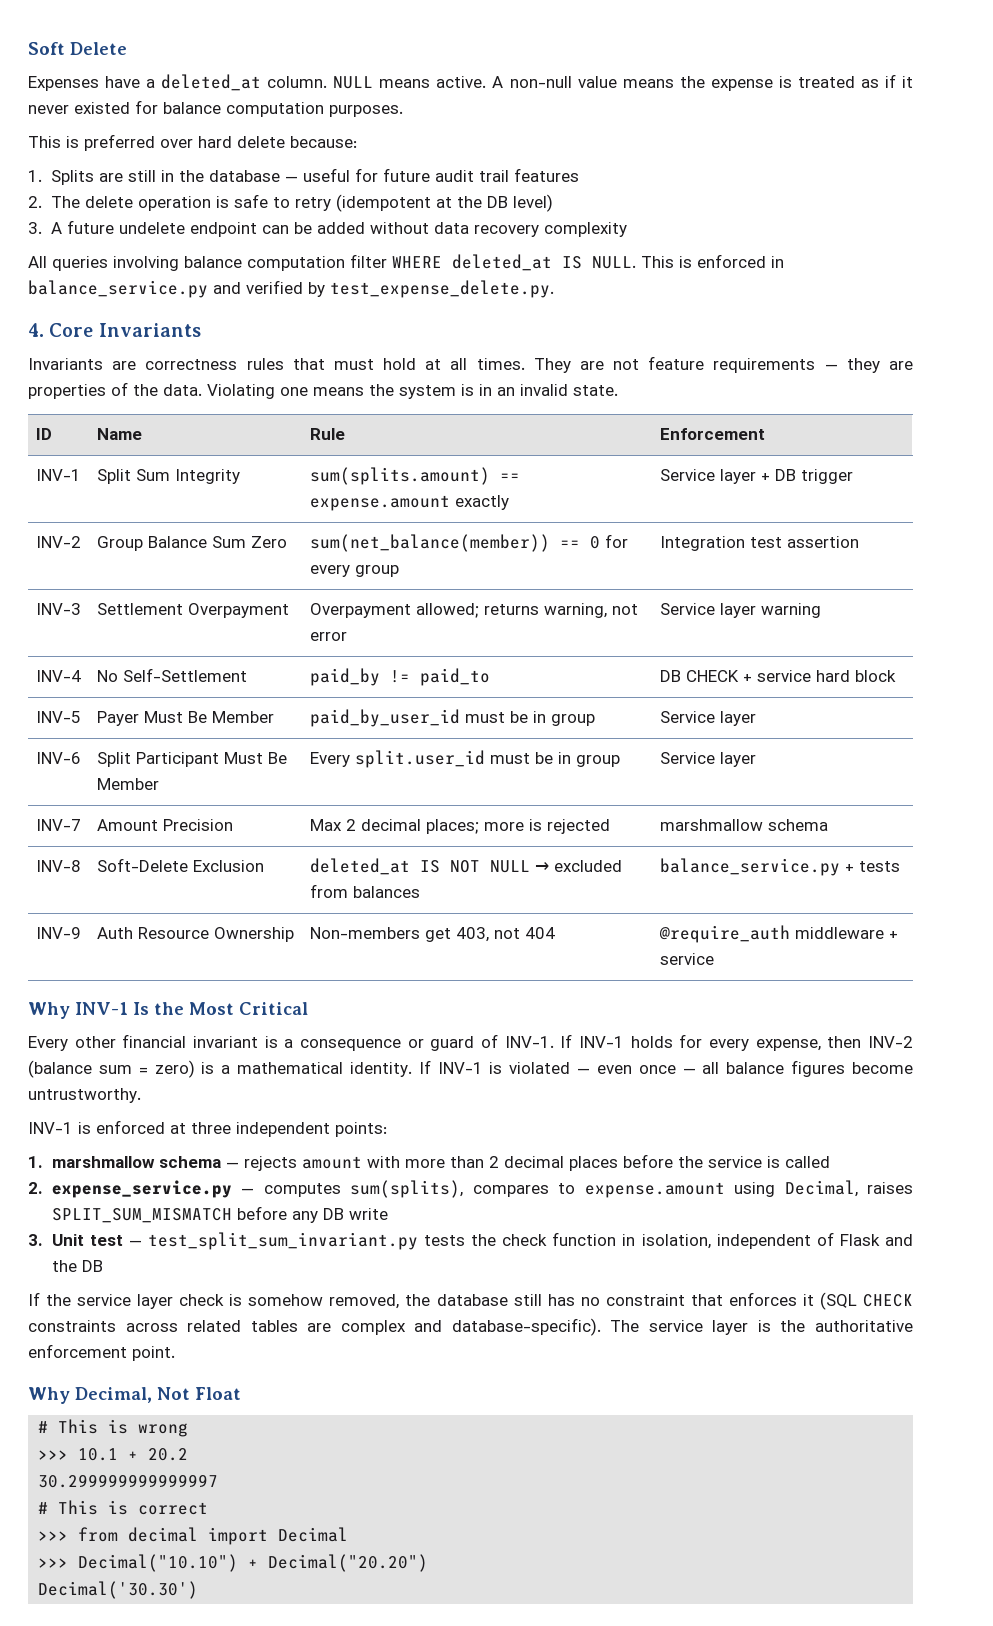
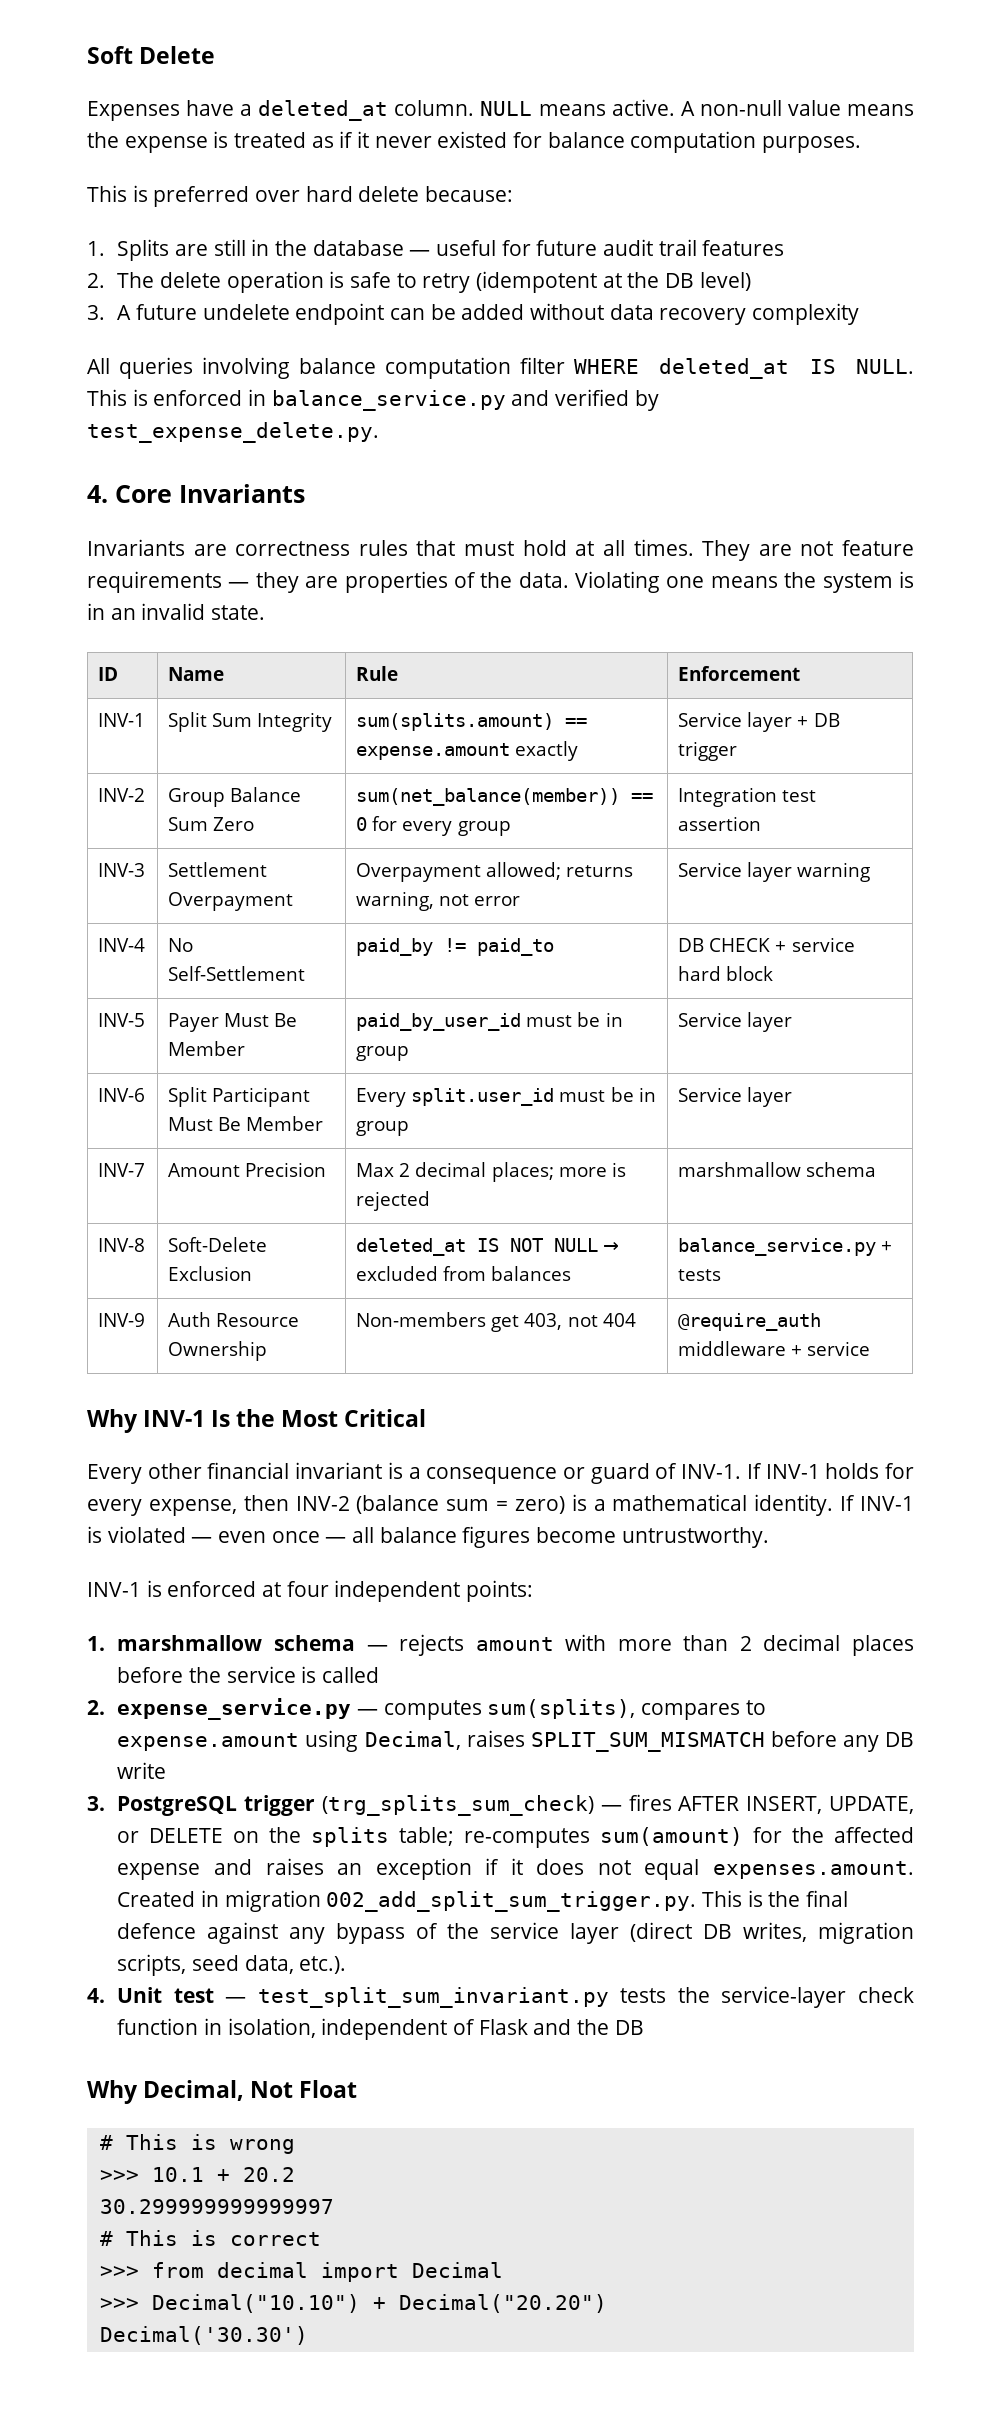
- INV-1 is enforced at three independent points:
+ INV-1 is enforced at four independent points:
- 3. Unit test — test_split_sum_invariant.py tests the check function in isolation, independent of Flask and the DB
+ 3. PostgreSQL trigger (trg_splits_sum_check) — fires AFTER INSERT, UPDATE, or DELETE on the splits table; re-computes sum(amount) for the affected expense and raises an exception if it does not equal expenses.amount. Created in migration 002_add_split_sum_trigger.py. This is the final defence against any bypass of the service layer (direct DB writes, migration scripts, seed data, etc.).
+ 4. Unit test — test_split_sum_invariant.py tests the service-layer check function in isolation, independent of Flask and the DB
- If the service layer check is somehow removed, the database still has no constraint that enforces it (SQL CHECK constraints across related tables are complex and database-specific). The service layer is the authoritative enforcement point.

